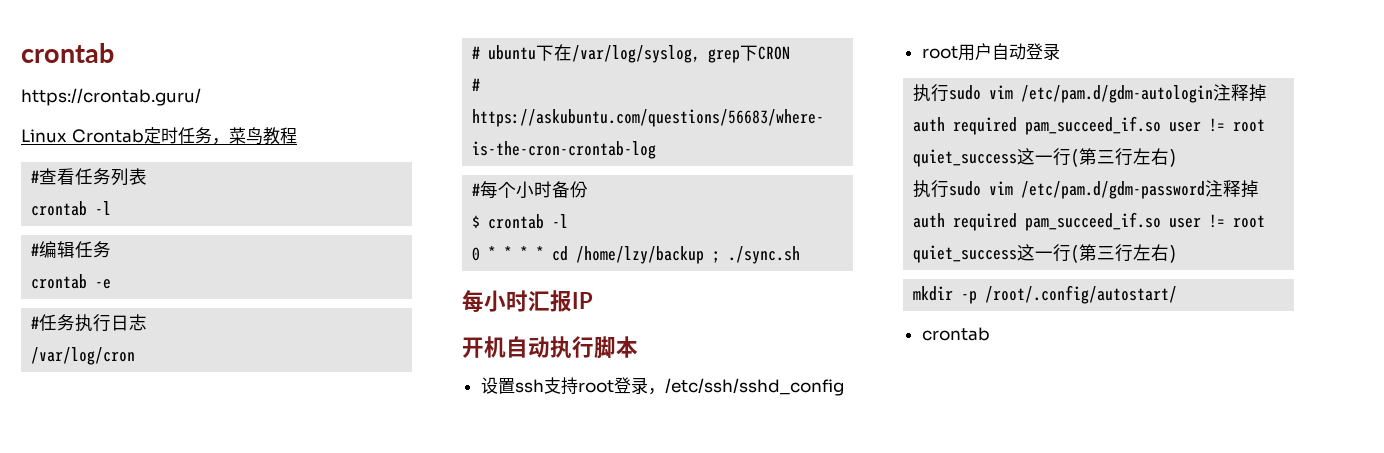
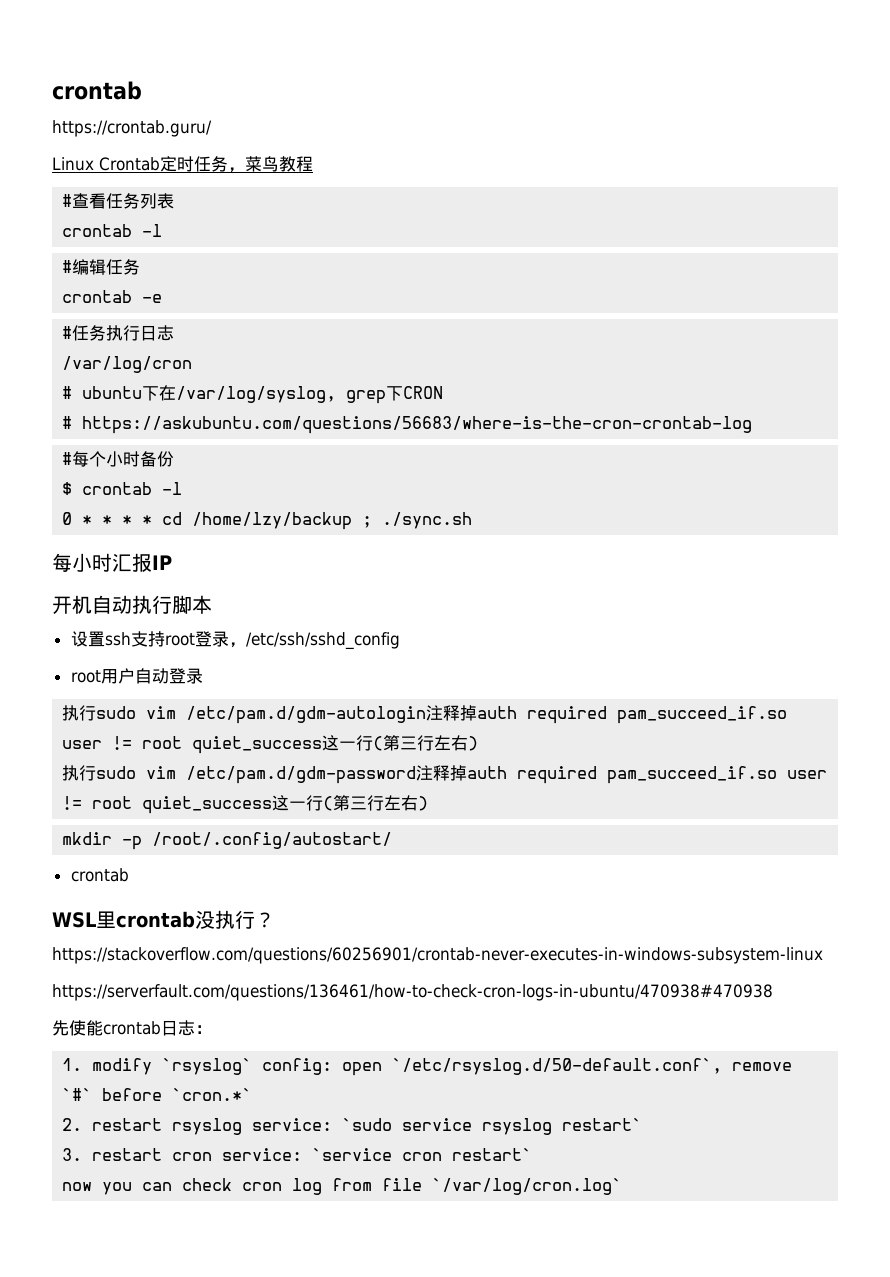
+ WSL里crontab没执行？
+ https://stackoverflow.com/questions/60256901/crontab-never-executes-in-windows-subsystem-linux
+ https://serverfault.com/questions/136461/how-to-check-cron-logs-in-ubuntu/470938#470938
+ 先使能crontab日志：
+ 1. modify `rsyslog` config: open `/etc/rsyslog.d/50-default.conf`, remove `#` before `cron.*`
+ 2. restart rsyslog service: `sudo service rsyslog restart`
+ 3. restart cron service: `service cron restart`
+ now you can check cron log from file `/var/log/cron.log`

